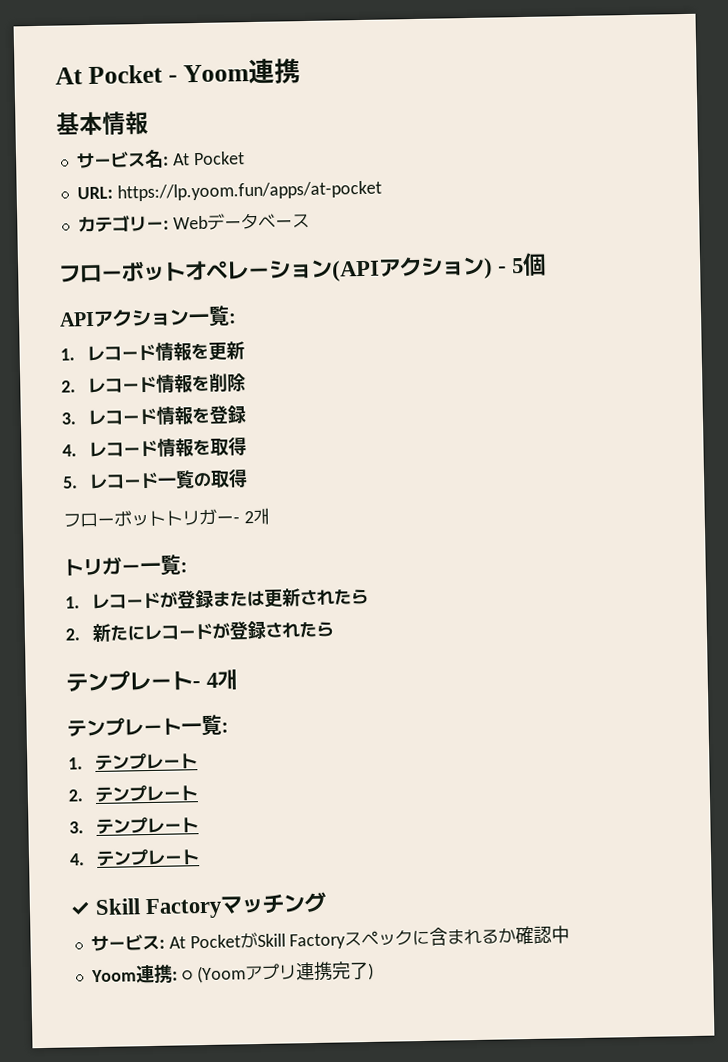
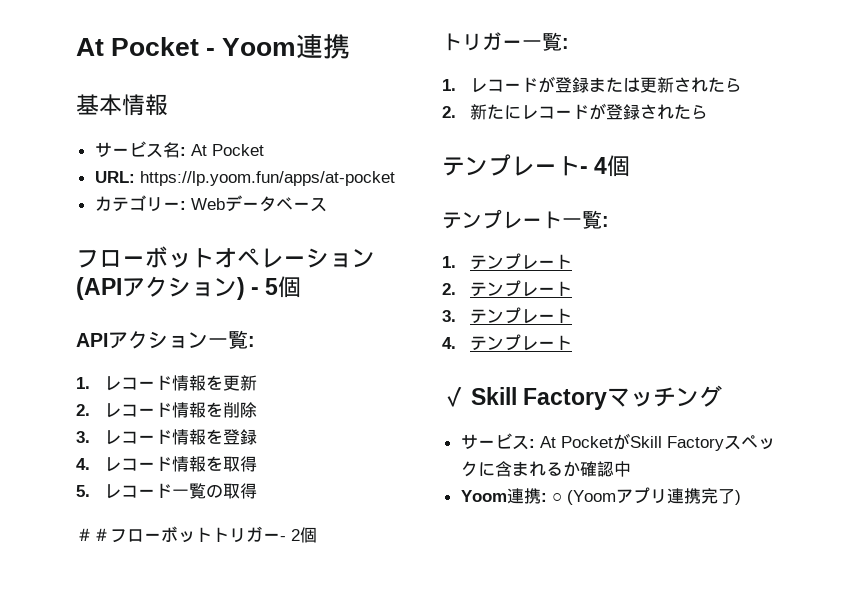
- フローボットトリガー- 2개
+ ＃＃フローボットトリガー- 2個
- テンプレート- 4개
+ テンプレート- 4個

